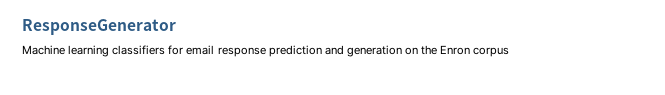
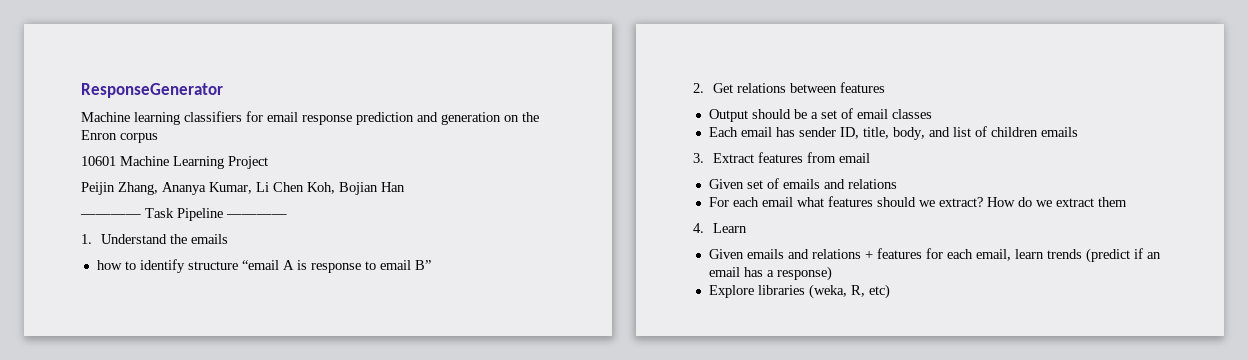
+ 10601 Machine Learning Project
+ Peijin Zhang, Ananya Kumar, Li Chen Koh, Bojian Han
+ ———— Task Pipeline ————
+ 1. Understand the emails
+ how to identify structure “email A is response to email B”
+ 2. Get relations between features
+ Output should be a set of email classes
+ Each email has sender ID, title, body, and list of children emails
+ 3. Extract features from email
+ Given set of emails and relations
+ For each email what features should we extract? How do we extract them
+ 4. Learn
+ Given emails and relations + features for each email, learn trends (predict if an email has a response)
+ Explore libraries (weka, R, etc)

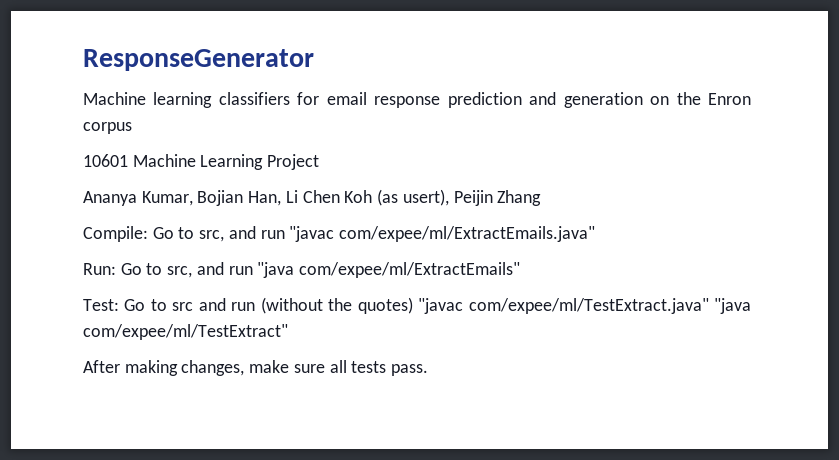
- Peijin Zhang, Ananya Kumar, Li Chen Koh, Bojian Han
- ———— Task Pipeline ————
- 1. Understand the emails
- how to identify structure “email A is response to email B”
- 2. Get relations between features
- Output should be a set of email classes
- Each email has sender ID, title, body, and list of children emails
- 3. Extract features from email
- Given set of emails and relations
- For each email what features should we extract? How do we extract them
- 4. Learn
- Given emails and relations + features for each email, learn trends (predict if an email has a response)
- Explore libraries (weka, R, etc)
+ Ananya Kumar, Bojian Han, Li Chen Koh (as usert), Peijin Zhang
+ Compile: Go to src, and run "javac com/expee/ml/ExtractEmails.java"
+ Run: Go to src, and run "java com/expee/ml/ExtractEmails"
+ Test: Go to src and run (without the quotes) "javac com/expee/ml/TestExtract.java" "java com/expee/ml/TestExtract"
+ After making changes, make sure all tests pass.

